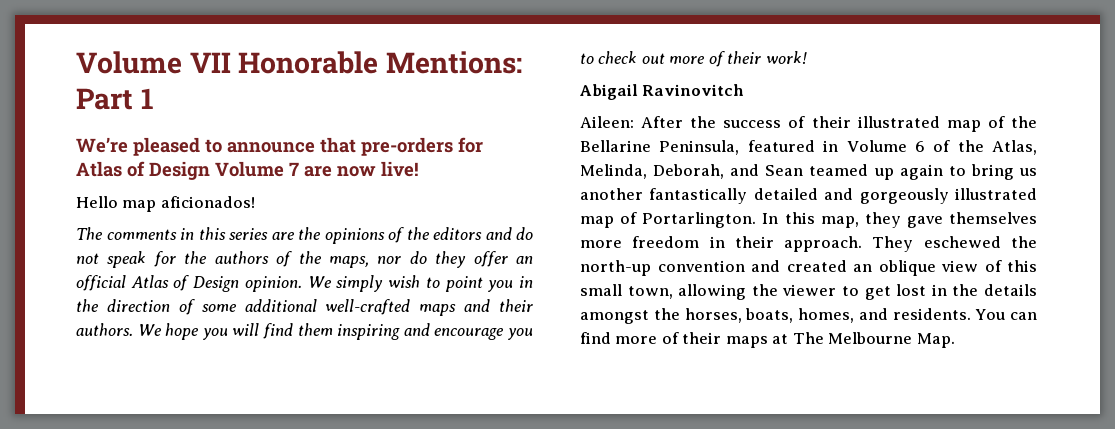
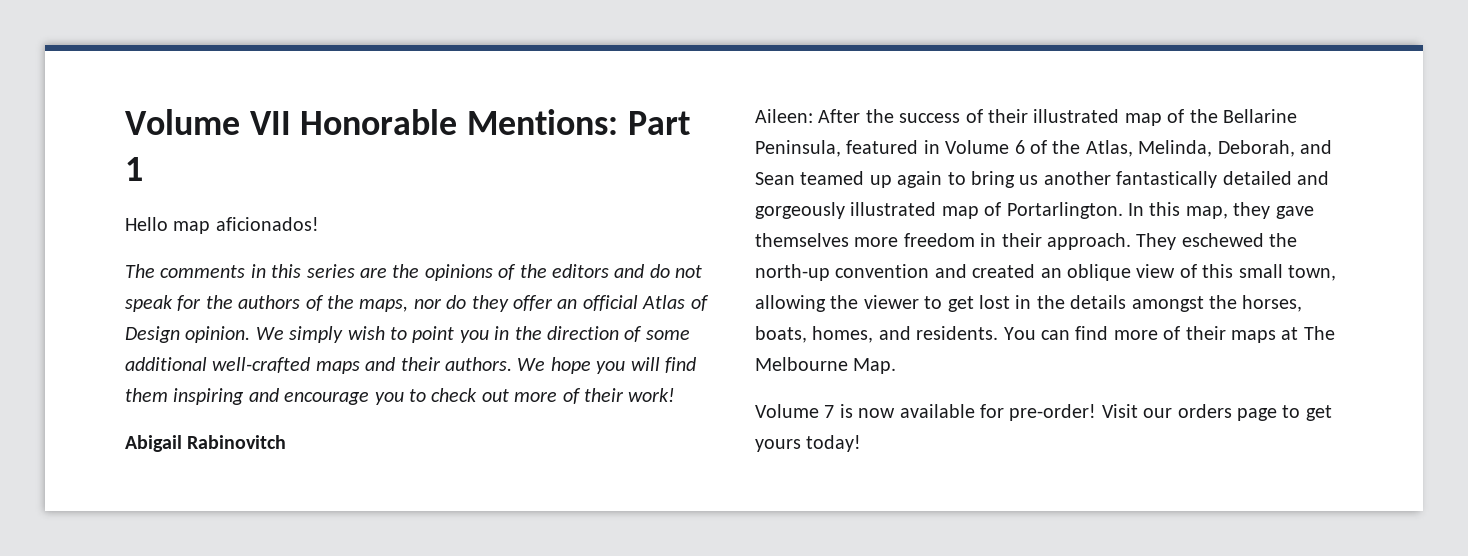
- We’re pleased to announce that pre-orders for Atlas of Design Volume 7 are now live!
- Abigail Ravinovitch
+ Abigail Rabinovitch
+ Volume 7 is now available for pre-order! Visit our orders page to get yours today!

